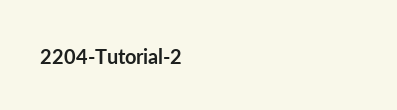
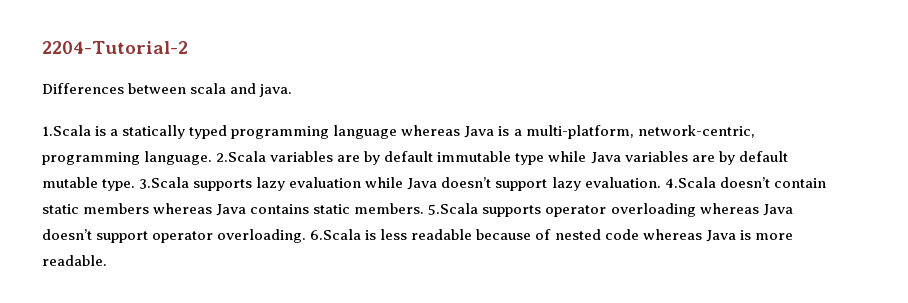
+ Differences between scala and java.
+ 1.Scala is a statically typed programming language whereas Java is a multi-platform, network-centric, programming language. 2.Scala variables are by default immutable type while Java variables are by default mutable type. 3.Scala supports lazy evaluation while Java doesn’t support lazy evaluation. 4.Scala doesn’t contain static members whereas Java contains static members. 5.Scala supports operator overloading whereas Java doesn’t support operator overloading. 6.Scala is less readable because of nested code whereas Java is more readable.

